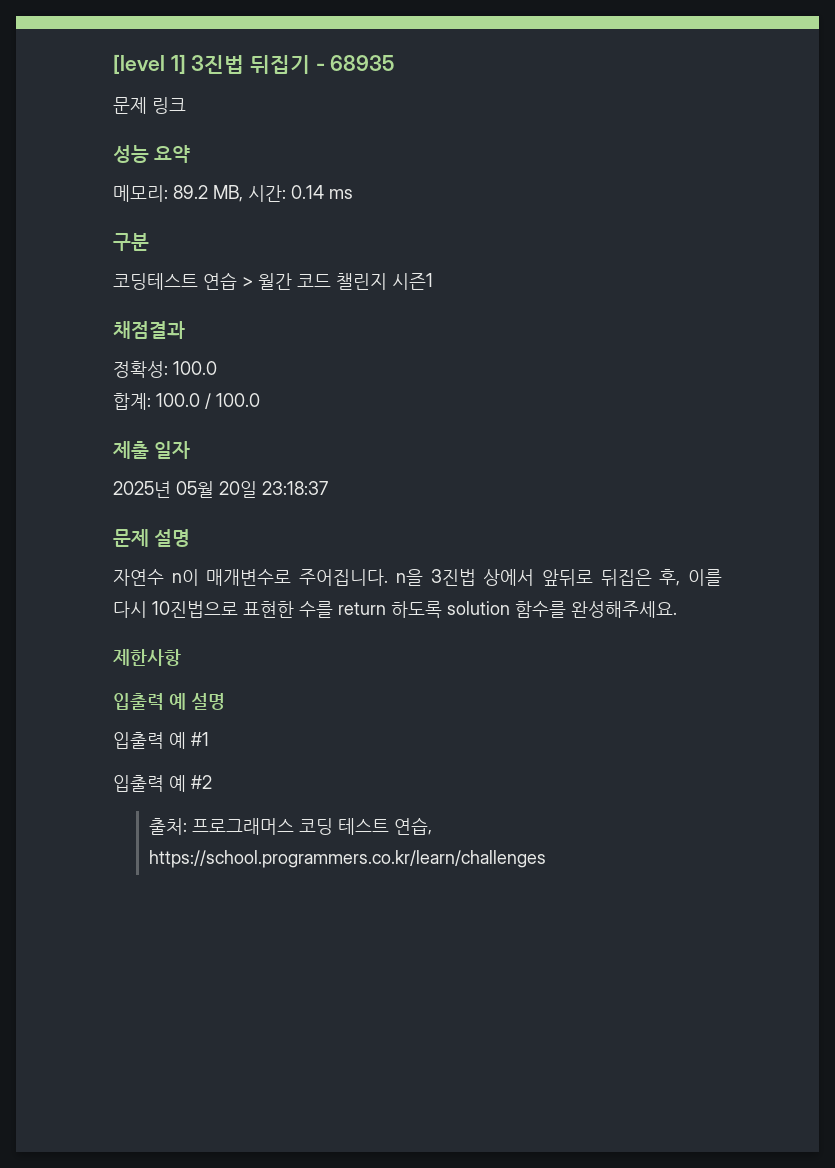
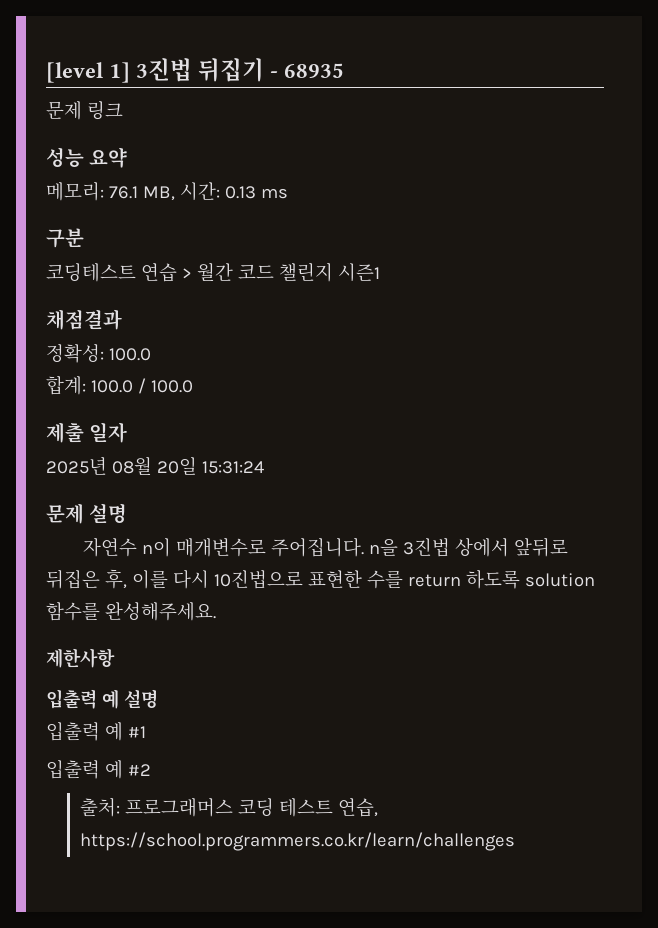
- 메모리: 89.2 MB, 시간: 0.14 ms
+ 메모리: 76.1 MB, 시간: 0.13 ms
- 2025년 05월 20일 23:18:37
+ 2025년 08월 20일 15:31:24

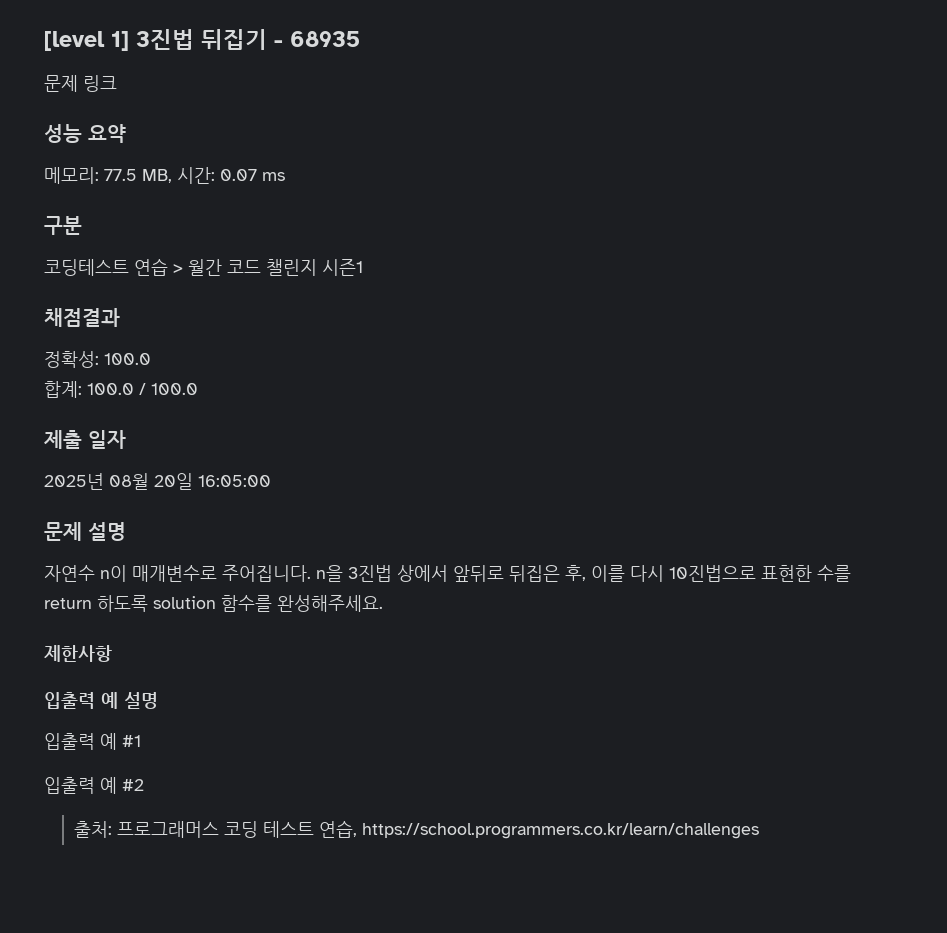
- 메모리: 76.1 MB, 시간: 0.13 ms
+ 메모리: 77.5 MB, 시간: 0.07 ms
- 2025년 08월 20일 15:31:24
+ 2025년 08월 20일 16:05:00

